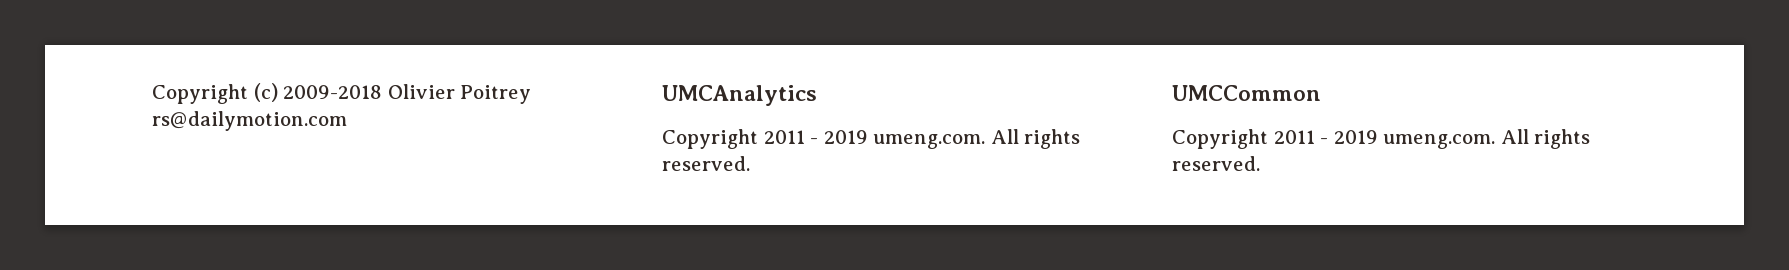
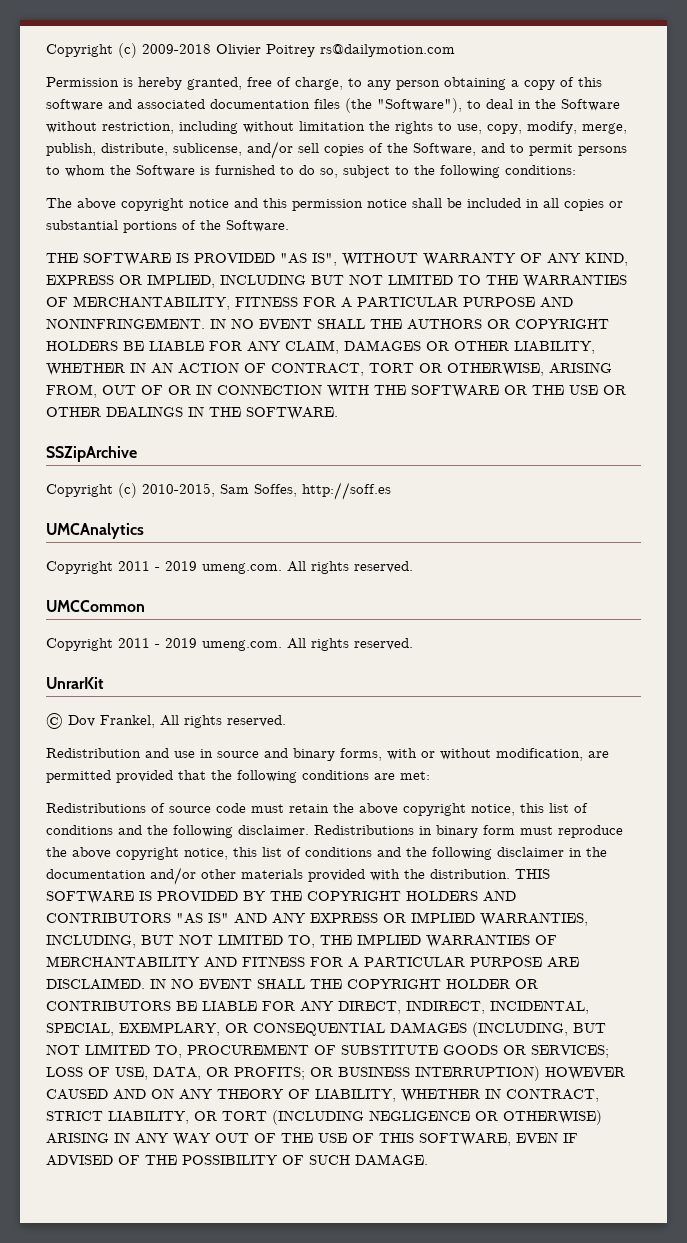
+ Permission is hereby granted, free of charge, to any person obtaining a copy of this software and associated documentation files (the "Software"), to deal in the Software without restriction, including without limitation the rights to use, copy, modify, merge, publish, distribute, sublicense, and/or sell copies of the Software, and to permit persons to whom the Software is furnished to do so, subject to the following conditions:
+ The above copyright notice and this permission notice shall be included in all copies or substantial portions of the Software.
+ THE SOFTWARE IS PROVIDED "AS IS", WITHOUT WARRANTY OF ANY KIND, EXPRESS OR IMPLIED, INCLUDING BUT NOT LIMITED TO THE WARRANTIES OF MERCHANTABILITY, FITNESS FOR A PARTICULAR PURPOSE AND NONINFRINGEMENT. IN NO EVENT SHALL THE AUTHORS OR COPYRIGHT HOLDERS BE LIABLE FOR ANY CLAIM, DAMAGES OR OTHER LIABILITY, WHETHER IN AN ACTION OF CONTRACT, TORT OR OTHERWISE, ARISING FROM, OUT OF OR IN CONNECTION WITH THE SOFTWARE OR THE USE OR OTHER DEALINGS IN THE SOFTWARE.
+ SSZipArchive
+ Copyright (c) 2010-2015, Sam Soffes, http://soff.es
+ UnrarKit
+ © Dov Frankel, All rights reserved.
+ Redistribution and use in source and binary forms, with or without modification, are permitted provided that the following conditions are met:
+ Redistributions of source code must retain the above copyright notice, this list of conditions and the following disclaimer. Redistributions in binary form must reproduce the above copyright notice, this list of conditions and the following disclaimer in the documentation and/or other materials provided with the distribution. THIS SOFTWARE IS PROVIDED BY THE COPYRIGHT HOLDERS AND CONTRIBUTORS "AS IS" AND ANY EXPRESS OR IMPLIED WARRANTIES, INCLUDING, BUT NOT LIMITED TO, THE IMPLIED WARRANTIES OF MERCHANTABILITY AND FITNESS FOR A PARTICULAR PURPOSE ARE DISCLAIMED. IN NO EVENT SHALL THE COPYRIGHT HOLDER OR CONTRIBUTORS BE LIABLE FOR ANY DIRECT, INDIRECT, INCIDENTAL, SPECIAL, EXEMPLARY, OR CONSEQUENTIAL DAMAGES (INCLUDING, BUT NOT LIMITED TO, PROCUREMENT OF SUBSTITUTE GOODS OR SERVICES; LOSS OF USE, DATA, OR PROFITS; OR BUSINESS INTERRUPTION) HOWEVER CAUSED AND ON ANY THEORY OF LIABILITY, WHETHER IN CONTRACT, STRICT LIABILITY, OR TORT (INCLUDING NEGLIGENCE OR OTHERWISE) ARISING IN ANY WAY OUT OF THE USE OF THIS SOFTWARE, EVEN IF ADVISED OF THE POSSIBILITY OF SUCH DAMAGE.

